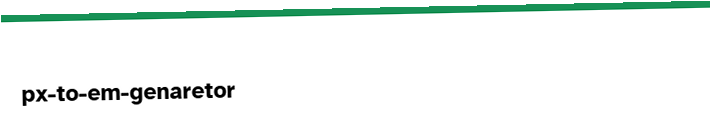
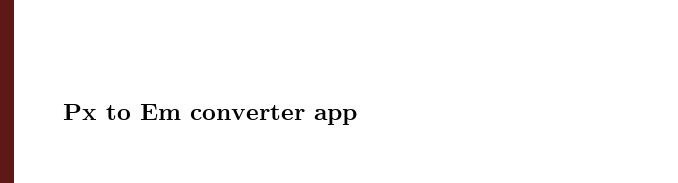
- px-to-em-genaretor
+ Px to Em converter app

